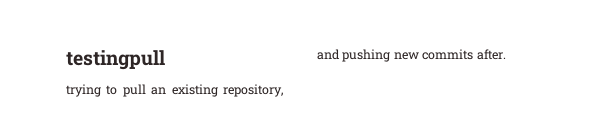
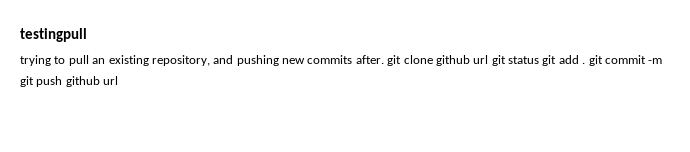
- trying to pull an existing repository, and pushing new commits after.
+ trying to pull an existing repository, and pushing new commits after. git clone github url git status git add . git commit -m git push github url

